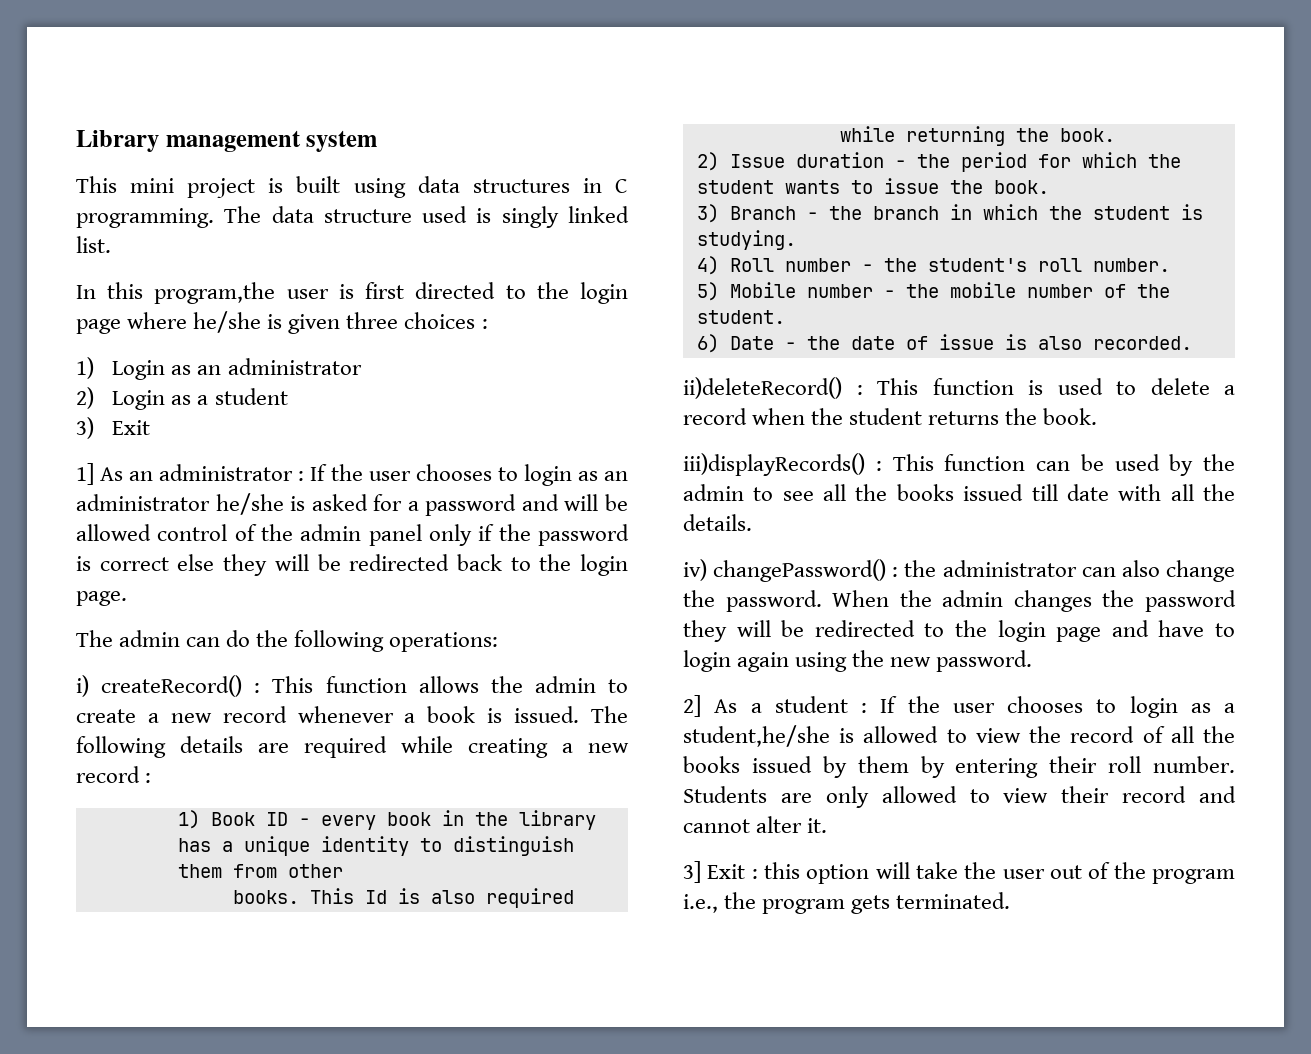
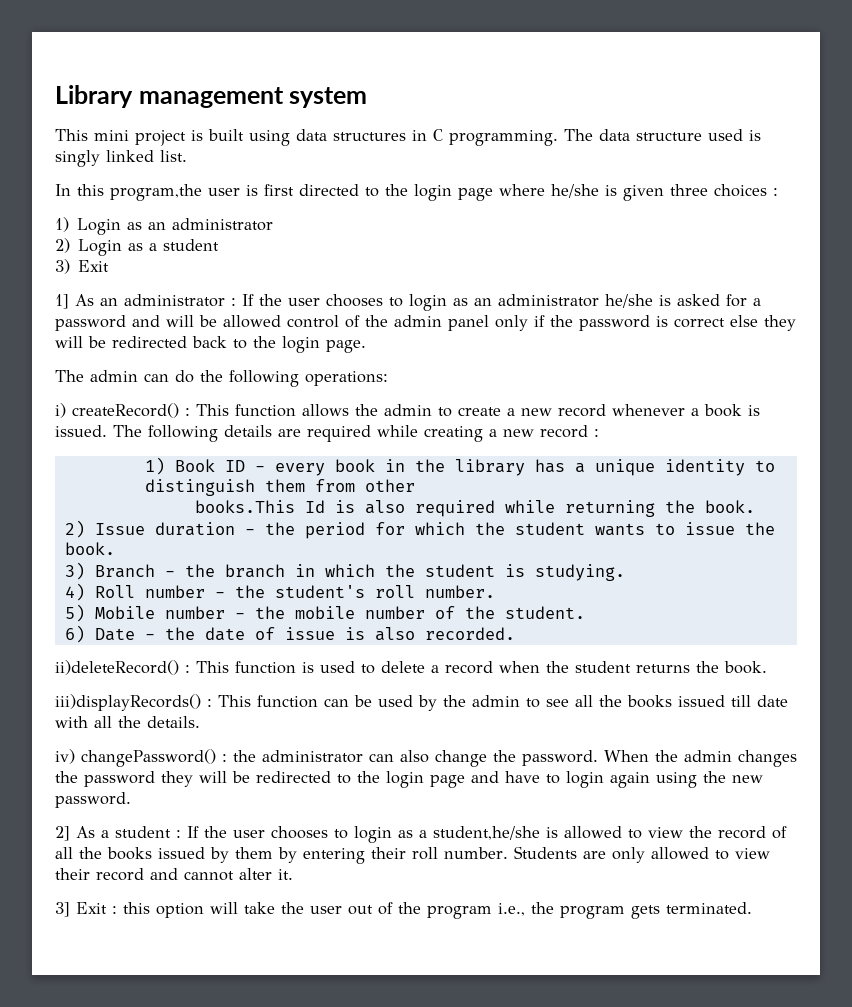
- books. This Id is also required while returning the book.
+ books.This Id is also required while returning the book.

